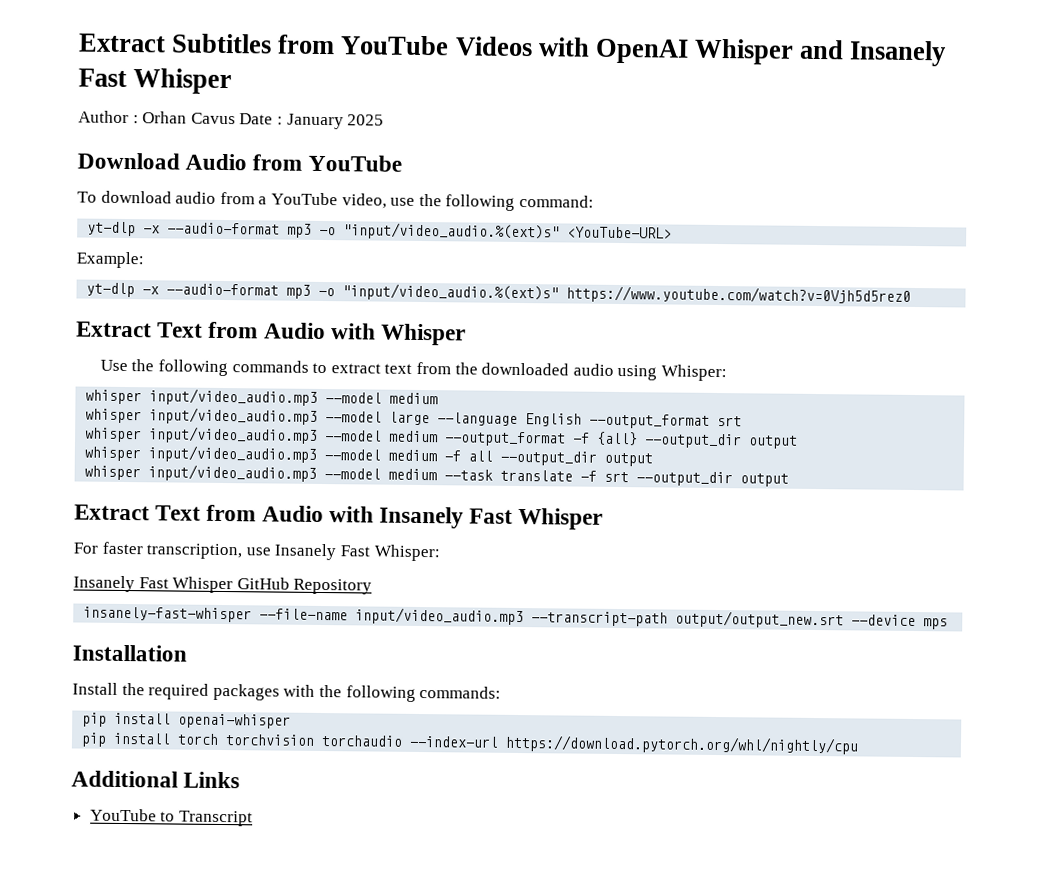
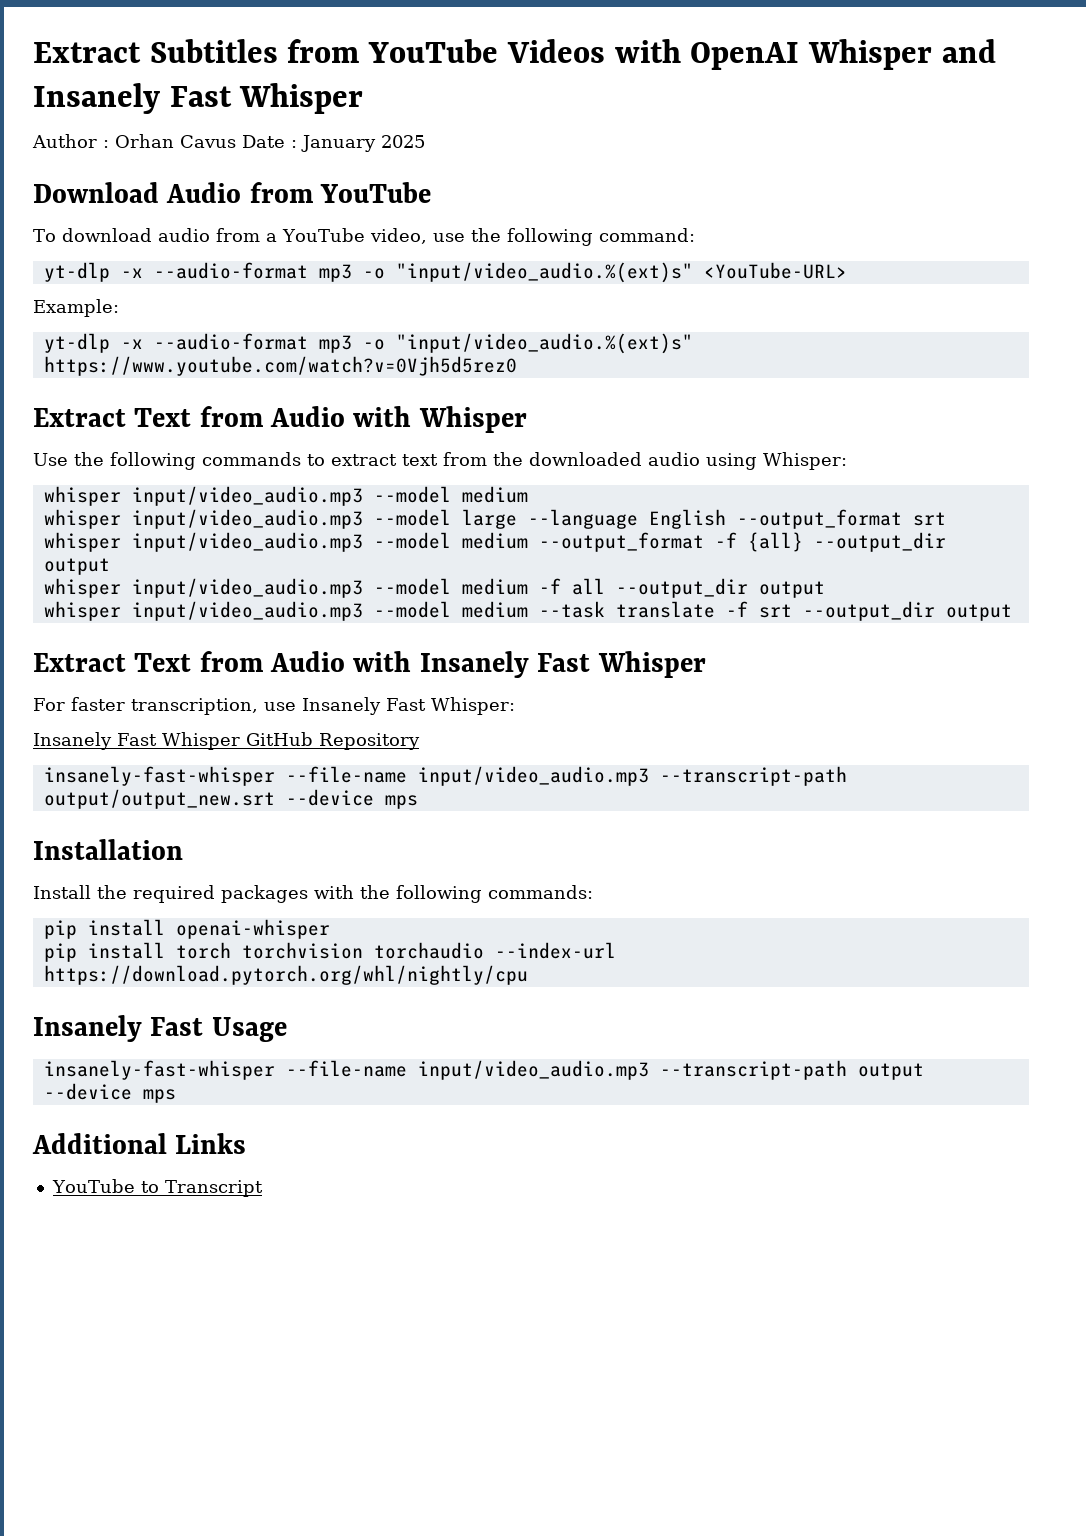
+ Insanely Fast Usage
+ insanely-fast-whisper --file-name input/video_audio.mp3 --transcript-path output --device mps

